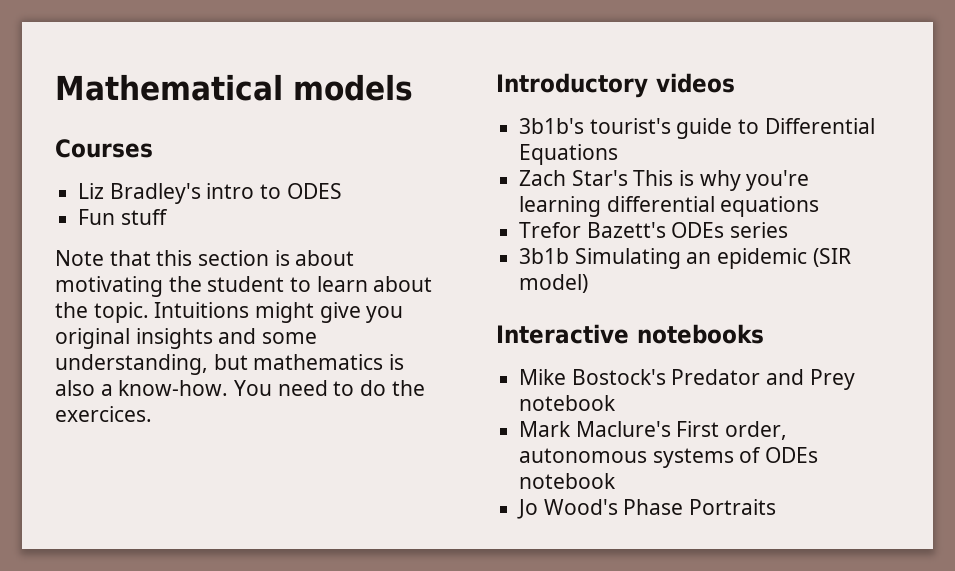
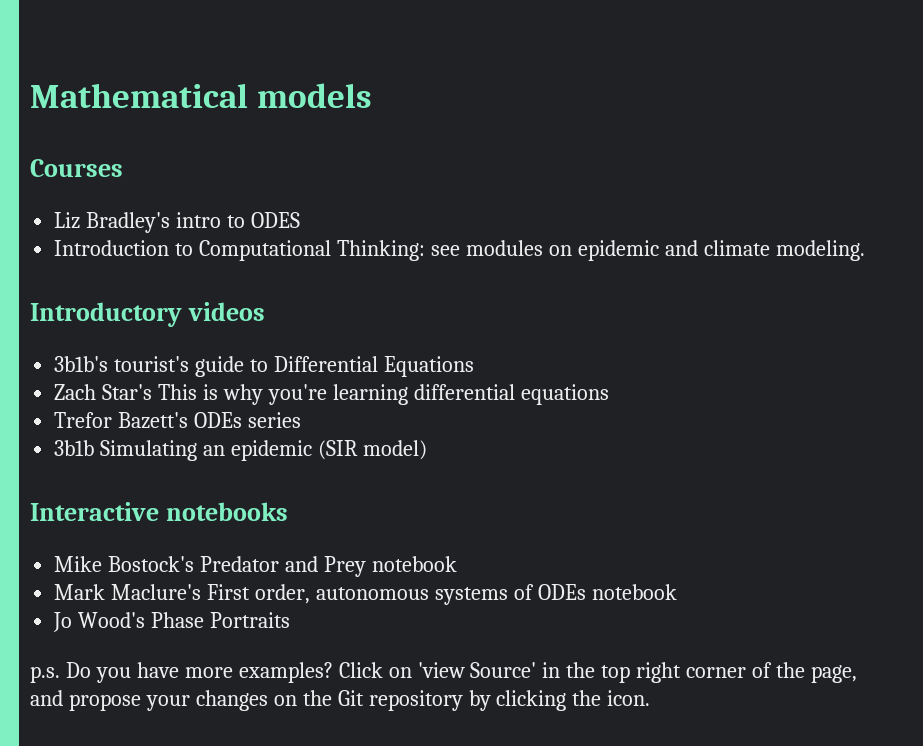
- Fun stuff
- Note that this section is about motivating the student to learn about the topic. Intuitions might give you original insights and some understanding, but mathematics is also a know-how. You need to do the exercices.
+ Introduction to Computational Thinking: see modules on epidemic and climate modeling.
+ p.s. Do you have more examples? Click on 'view Source' in the top right corner of the page, and propose your changes on the Git repository by clicking the icon.

